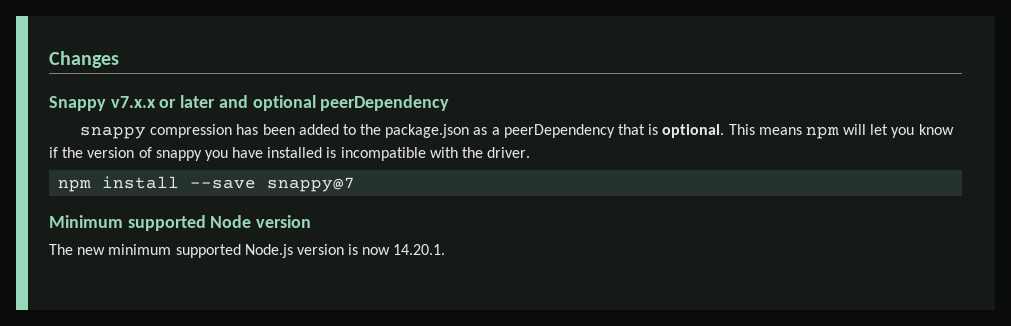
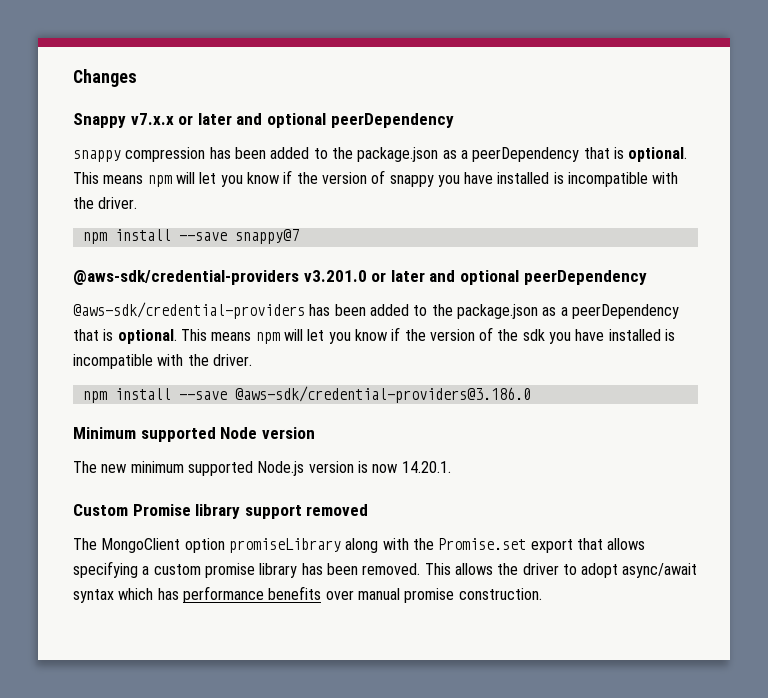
+ @aws-sdk/credential-providers v3.201.0 or later and optional peerDependency
+ @aws-sdk/credential-providers has been added to the package.json as a peerDependency that is optional. This means npm will let you know if the version of the sdk you have installed is incompatible with the driver.
+ npm install --save @aws-sdk/credential-providers@3.186.0
+ Custom Promise library support removed
+ The MongoClient option promiseLibrary along with the Promise.set export that allows specifying a custom promise library has been removed. This allows the driver to adopt async/await syntax which has performance benefits over manual promise construction.

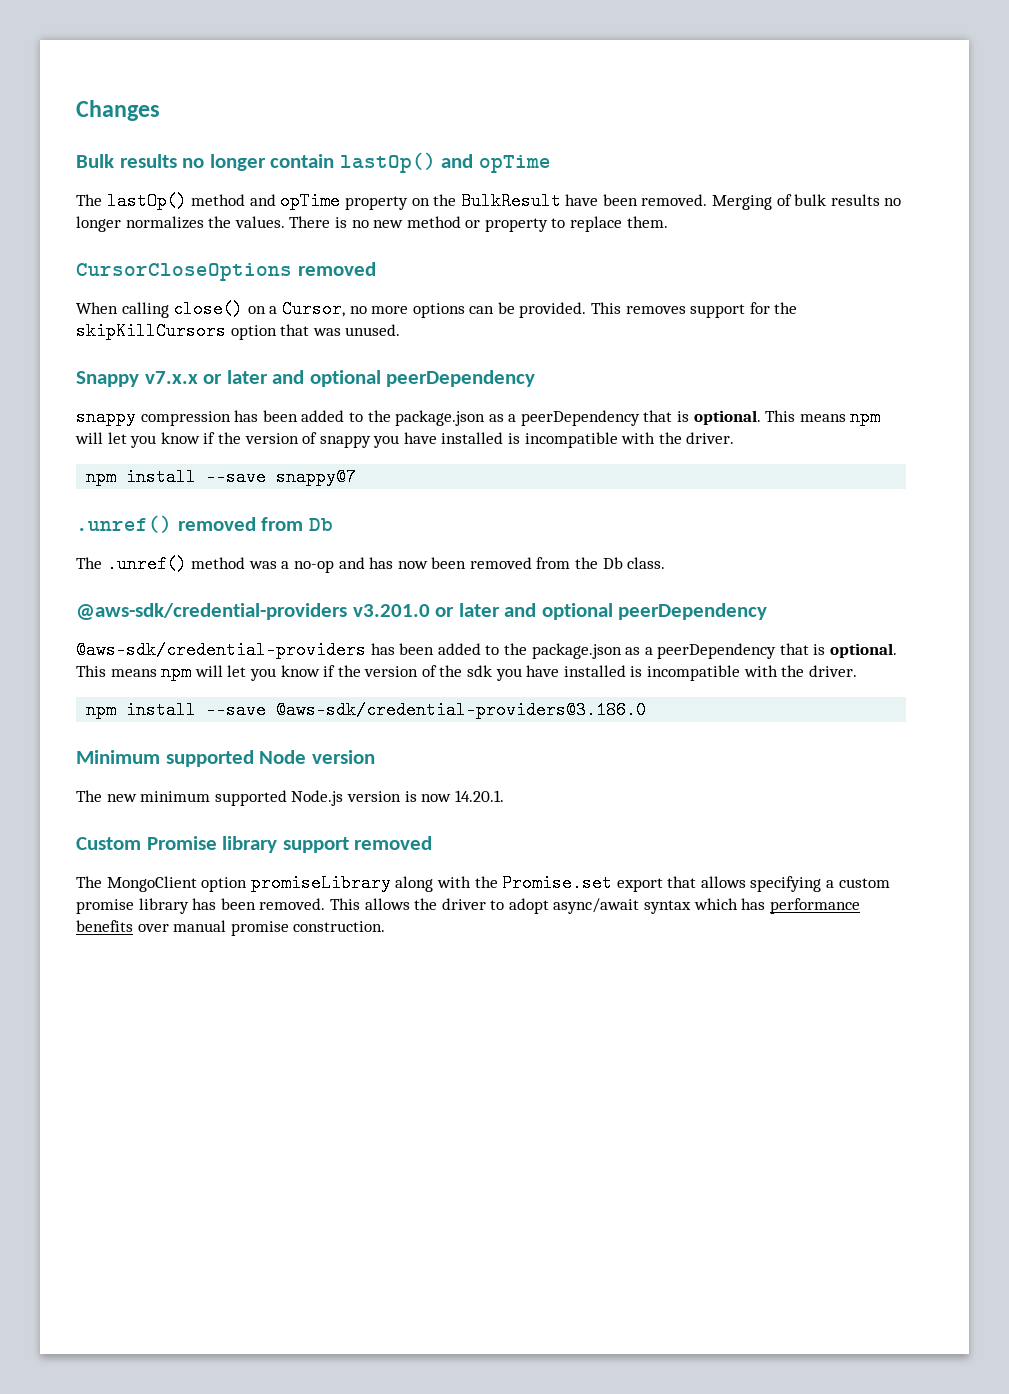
+ Bulk results no longer contain lastOp() and opTime
+ The lastOp() method and opTime property on the BulkResult have been removed. Merging of bulk results no longer normalizes the values. There is no new method or property to replace them.
+ CursorCloseOptions removed
+ When calling close() on a Cursor, no more options can be provided. This removes support for the skipKillCursors option that was unused.
+ .unref() removed from Db
+ The .unref() method was a no-op and has now been removed from the Db class.

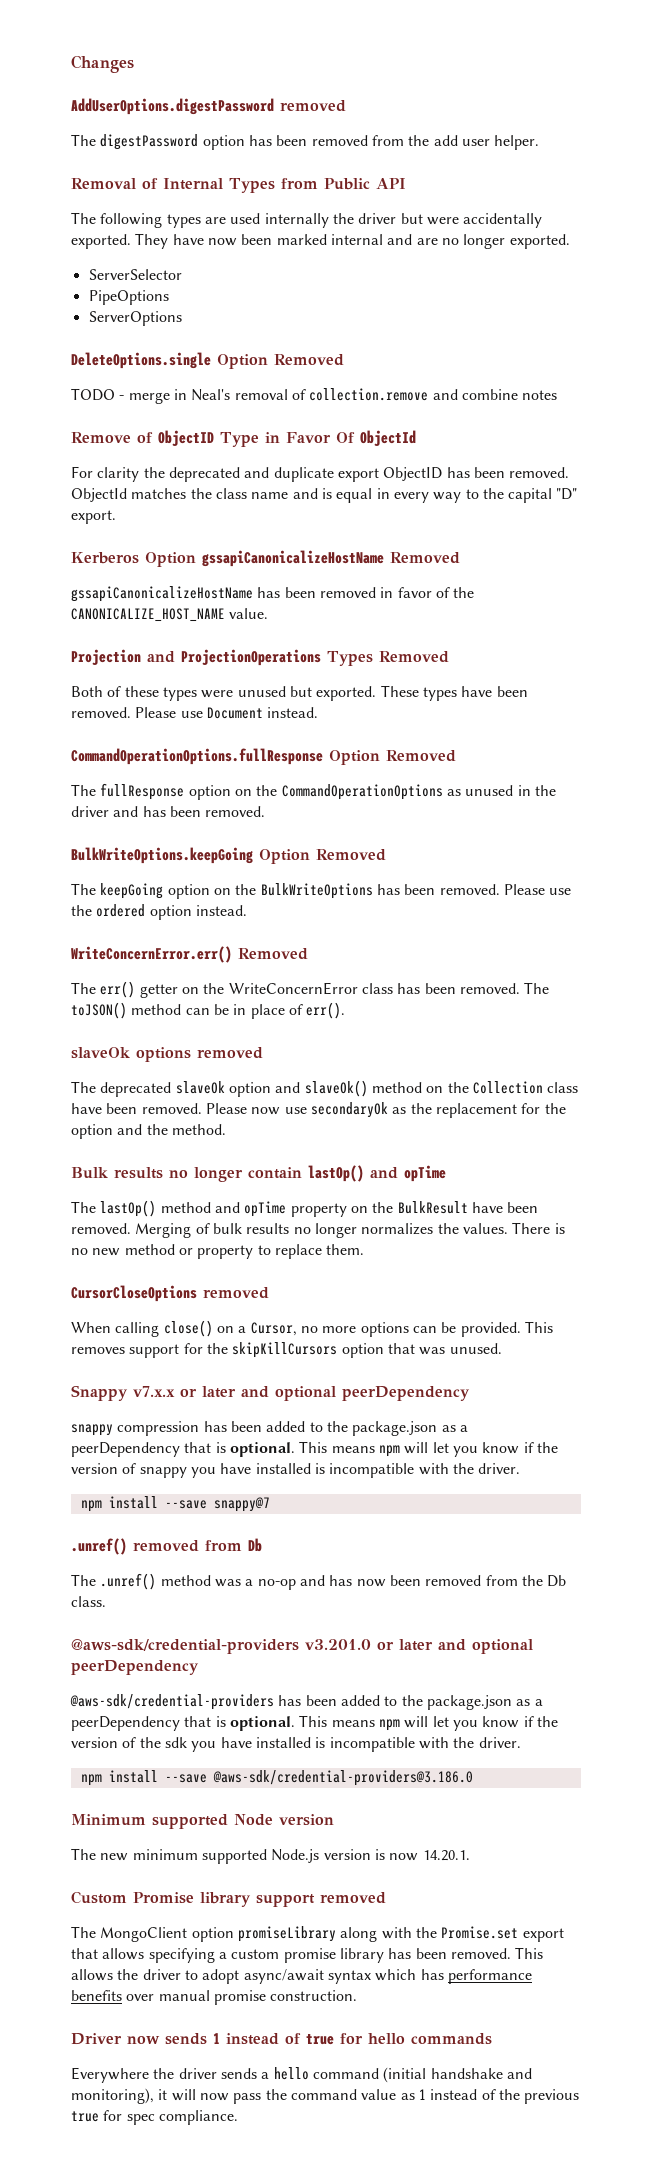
+ AddUserOptions.digestPassword removed
+ The digestPassword option has been removed from the add user helper.
+ Removal of Internal Types from Public API
+ The following types are used internally the driver but were accidentally exported. They have now been marked internal and are no longer exported.
+ ServerSelector
+ PipeOptions
+ ServerOptions
+ DeleteOptions.single Option Removed
+ TODO - merge in Neal's removal of collection.remove and combine notes
+ Remove of ObjectID Type in Favor Of ObjectId
+ For clarity the deprecated and duplicate export ObjectID has been removed. ObjectId matches the class name and is equal in every way to the capital "D" export.
+ Kerberos Option gssapiCanonicalizeHostName Removed
+ gssapiCanonicalizeHostName has been removed in favor of the CANONICALIZE_HOST_NAME value.
+ Projection and ProjectionOperations Types Removed
+ Both of these types were unused but exported. These types have been removed. Please use Document instead.
+ CommandOperationOptions.fullResponse Option Removed
+ The fullResponse option on the CommandOperationOptions as unused in the driver and has been removed.
+ BulkWriteOptions.keepGoing Option Removed
+ The keepGoing option on the BulkWriteOptions has been removed. Please use the ordered option instead.
+ WriteConcernError.err() Removed
+ The err() getter on the WriteConcernError class has been removed. The toJSON() method can be in place of err().
+ slaveOk options removed
+ The deprecated slaveOk option and slaveOk() method on the Collection class have been removed. Please now use secondaryOk as the replacement for the option and the method.
+ Driver now sends 1 instead of true for hello commands
+ Everywhere the driver sends a hello command (initial handshake and monitoring), it will now pass the command value as 1 instead of the previous true for spec compliance.

